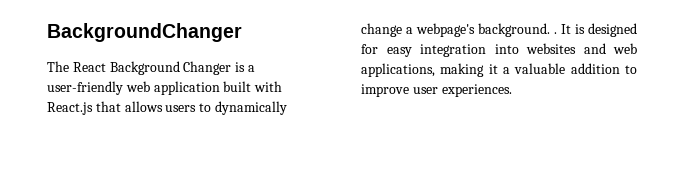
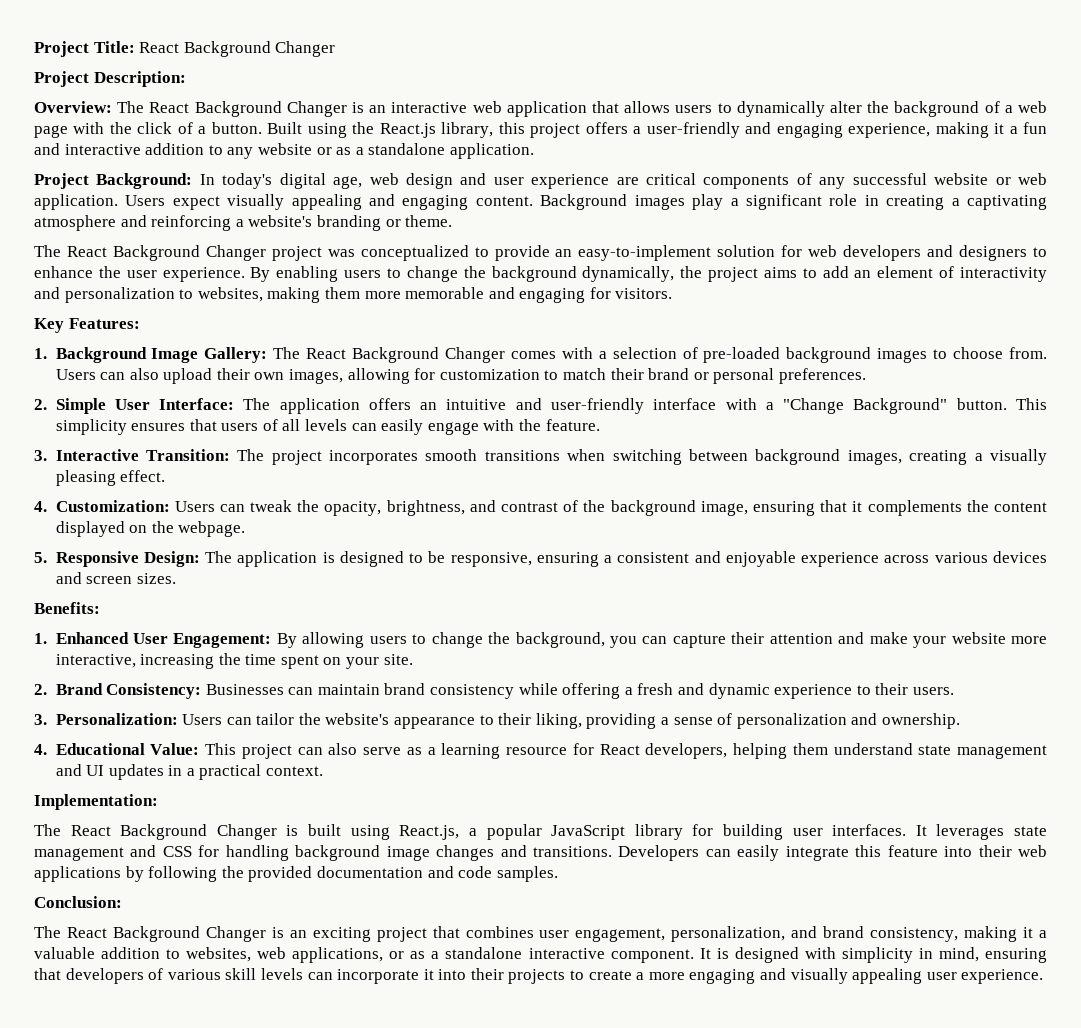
- BackgroundChanger
- The React Background Changer is a user-friendly web application built with React.js that allows users to dynamically change a webpage's background. . It is designed for easy integration into websites and web applications, making it a valuable addition to improve user experiences.
+ Project Title: React Background Changer
+ Project Description:
+ Overview: The React Background Changer is an interactive web application that allows users to dynamically alter the background of a web page with the click of a button. Built using the React.js library, this project offers a user-friendly and engaging experience, making it a fun and interactive addition to any website or as a standalone application.
+ Project Background: In today's digital age, web design and user experience are critical components of any successful website or web application. Users expect visually appealing and engaging content. Background images play a significant role in creating a captivating atmosphere and reinforcing a website's branding or theme.
+ The React Background Changer project was conceptualized to provide an easy-to-implement solution for web developers and designers to enhance the user experience. By enabling users to change the background dynamically, the project aims to add an element of interactivity and personalization to websites, making them more memorable and engaging for visitors.
+ Key Features:
+ 1. Background Image Gallery: The React Background Changer comes with a selection of pre-loaded background images to choose from. Users can also upload their own images, allowing for customization to match their brand or personal preferences.
+ 2. Simple User Interface: The application offers an intuitive and user-friendly interface with a "Change Background" button. This simplicity ensures that users of all levels can easily engage with the feature.
+ 3. Interactive Transition: The project incorporates smooth transitions when switching between background images, creating a visually pleasing effect.
+ 4. Customization: Users can tweak the opacity, brightness, and contrast of the background image, ensuring that it complements the content displayed on the webpage.
+ 5. Responsive Design: The application is designed to be responsive, ensuring a consistent and enjoyable experience across various devices and screen sizes.
+ Benefits:
+ 1. Enhanced User Engagement: By allowing users to change the background, you can capture their attention and make your website more interactive, increasing the time spent on your site.
+ 2. Brand Consistency: Businesses can maintain brand consistency while offering a fresh and dynamic experience to their users.
+ 3. Personalization: Users can tailor the website's appearance to their liking, providing a sense of personalization and ownership.
+ 4. Educational Value: This project can also serve as a learning resource for React developers, helping them understand state management and UI updates in a practical context.
+ Implementation:
+ The React Background Changer is built using React.js, a popular JavaScript library for building user interfaces. It leverages state management and CSS for handling background image changes and transitions. Developers can easily integrate this feature into their web applications by following the provided documentation and code samples.
+ Conclusion:
+ The React Background Changer is an exciting project that combines user engagement, personalization, and brand consistency, making it a valuable addition to websites, web applications, or as a standalone interactive component. It is designed with simplicity in mind, ensuring that developers of various skill levels can incorporate it into their projects to create a more engaging and visually appealing user experience.

